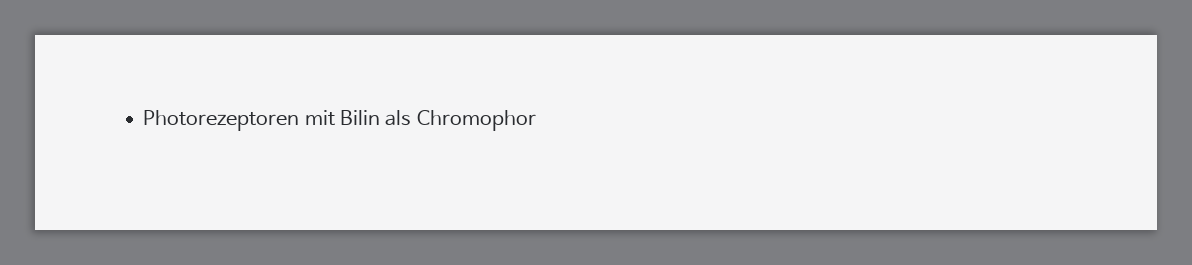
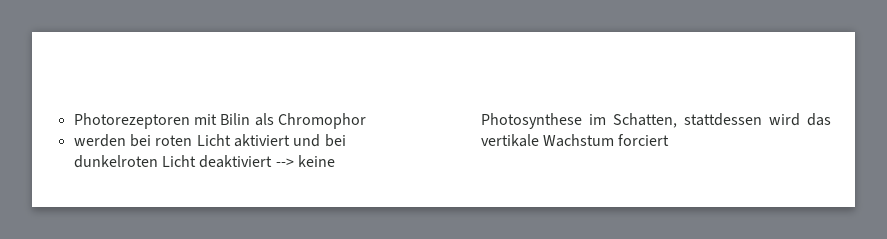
+ werden bei roten Licht aktiviert und bei dunkelroten Licht deaktiviert --> keine Photosynthese im Schatten, stattdessen wird das vertikale Wachstum forciert

